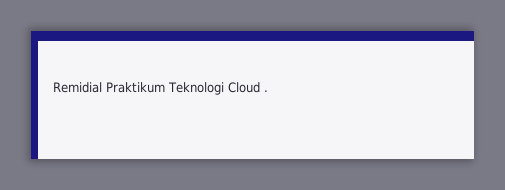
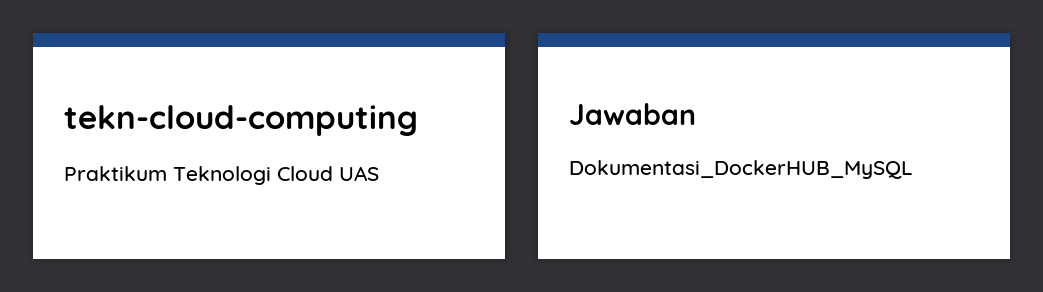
- Remidial Praktikum Teknologi Cloud .
+ tekn-cloud-computing
+ Praktikum Teknologi Cloud UAS
+ Jawaban
+ Dokumentasi_DockerHUB_MySQL

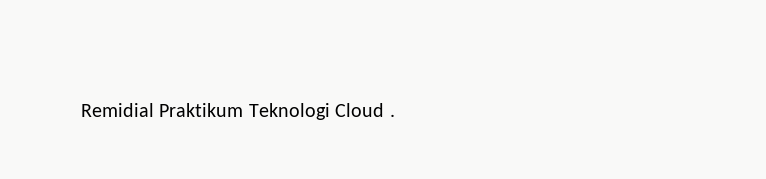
- tekn-cloud-computing
- Praktikum Teknologi Cloud UAS
- Jawaban
- Dokumentasi_DockerHUB_MySQL
+ Remidial Praktikum Teknologi Cloud .

